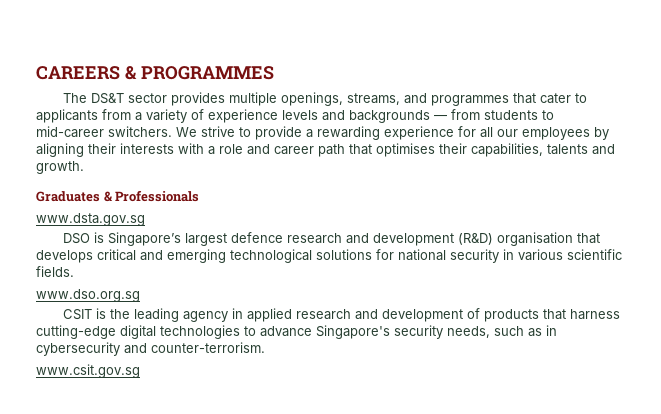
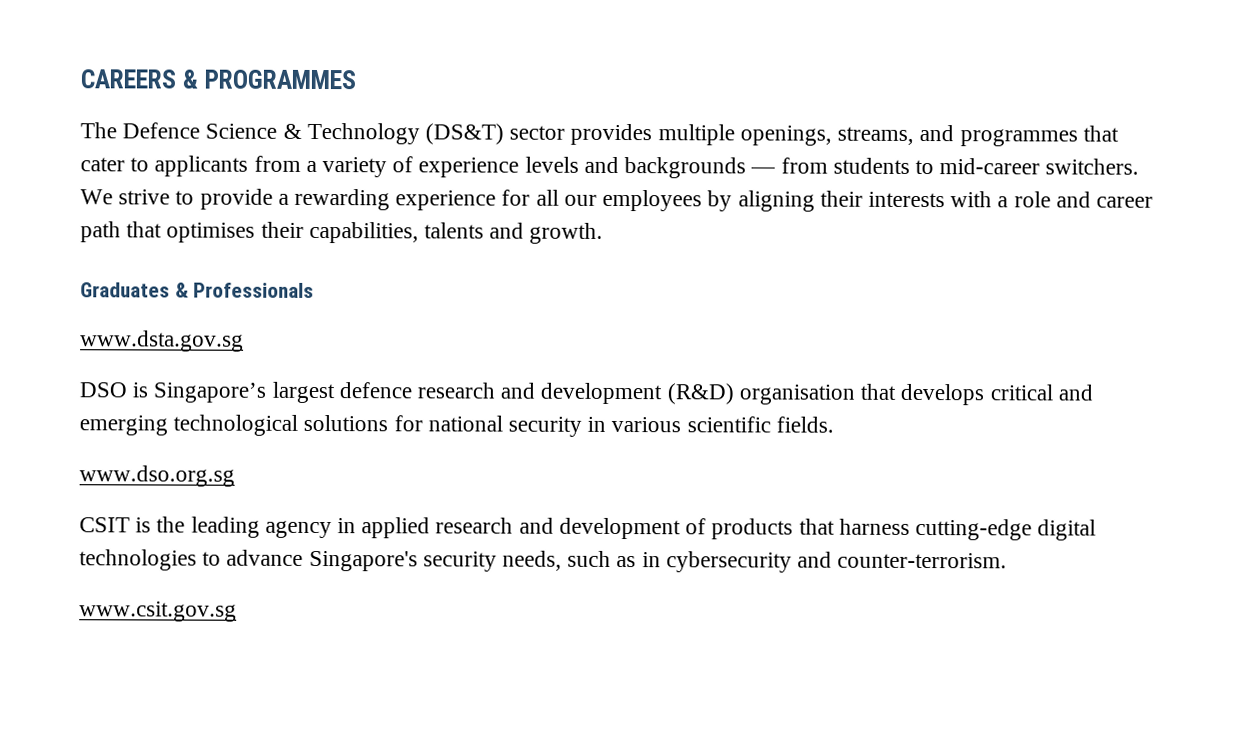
- The DS&T sector provides multiple openings, streams, and programmes that cater to applicants from a variety of experience levels and backgrounds — from students to mid-career switchers.
+ The Defence Science & Technology (DS&T) sector provides multiple openings, streams, and programmes that cater to applicants from a variety of experience levels and backgrounds — from students to mid-career switchers.

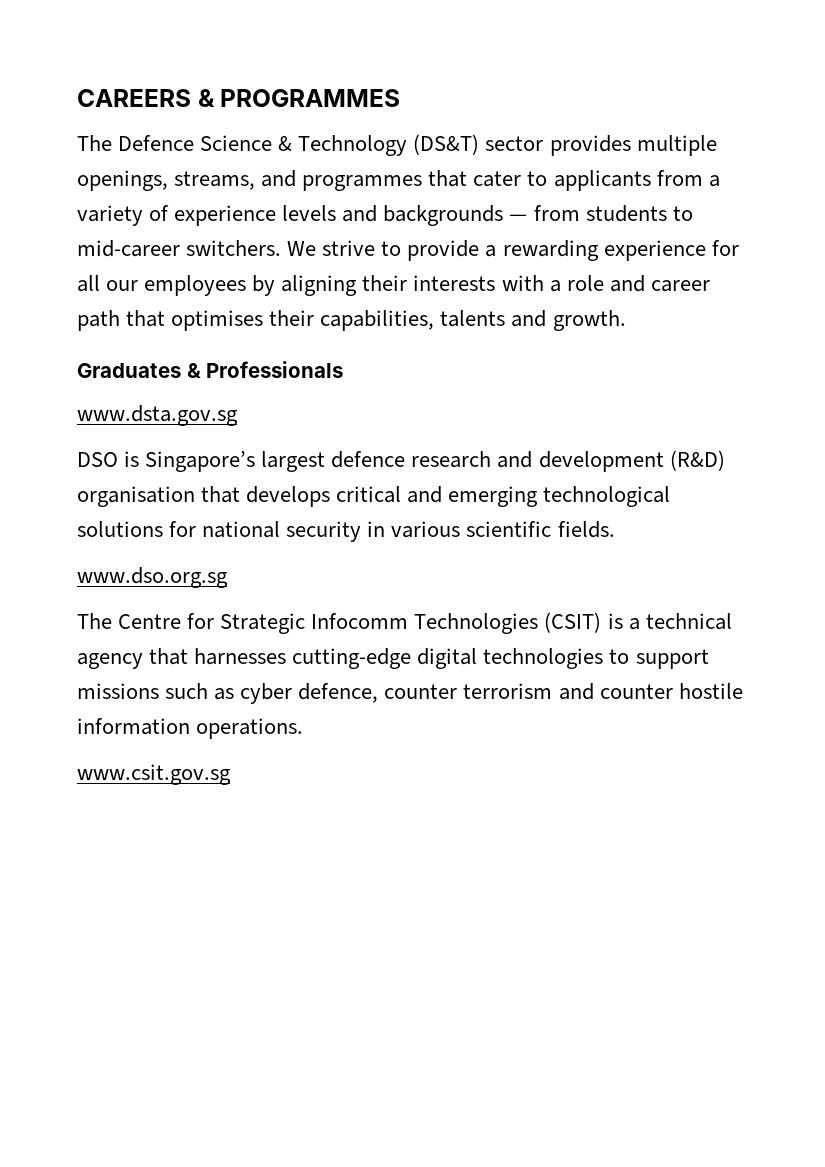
- CSIT is the leading agency in applied research and development of products that harness cutting-edge digital technologies to advance Singapore's security needs, such as in cybersecurity and counter-terrorism.
+ The Centre for Strategic Infocomm Technologies (CSIT) is a technical agency that harnesses cutting-edge digital technologies to support missions such as cyber defence, counter terrorism and counter hostile information operations.

